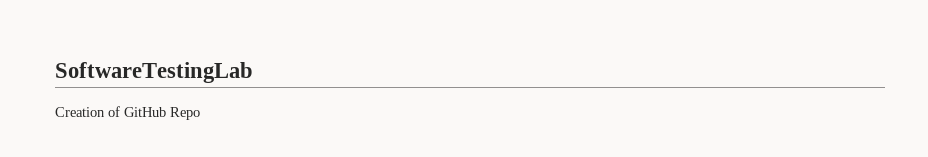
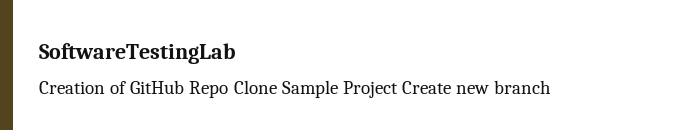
- Creation of GitHub Repo
+ Creation of GitHub Repo Clone Sample Project Create new branch

